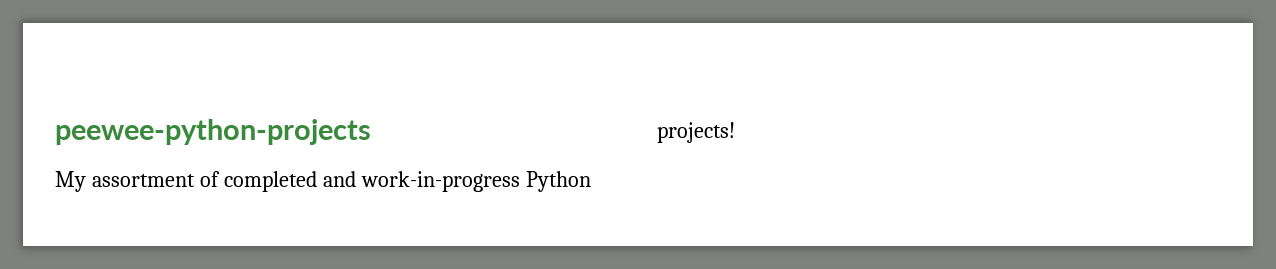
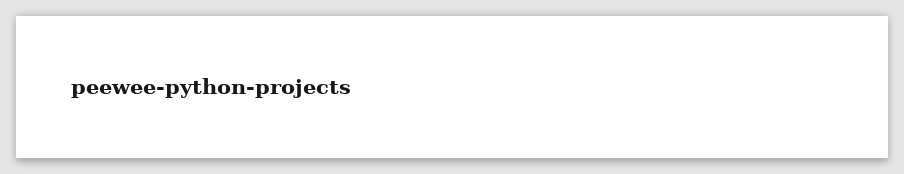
- My assortment of completed and work-in-progress Python projects!

